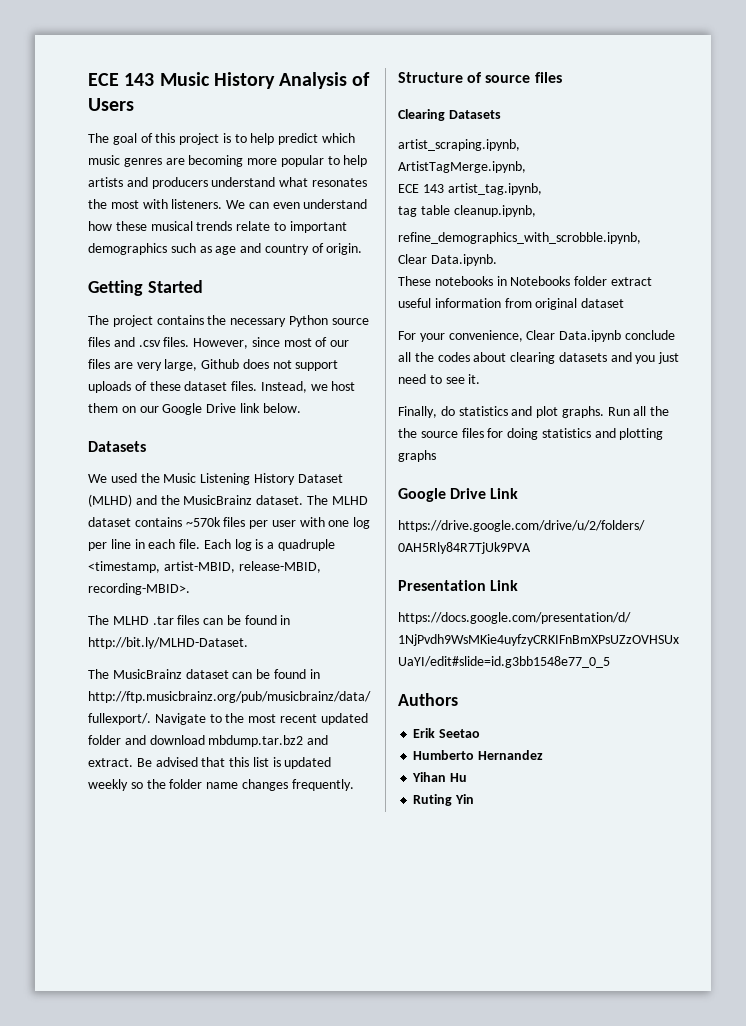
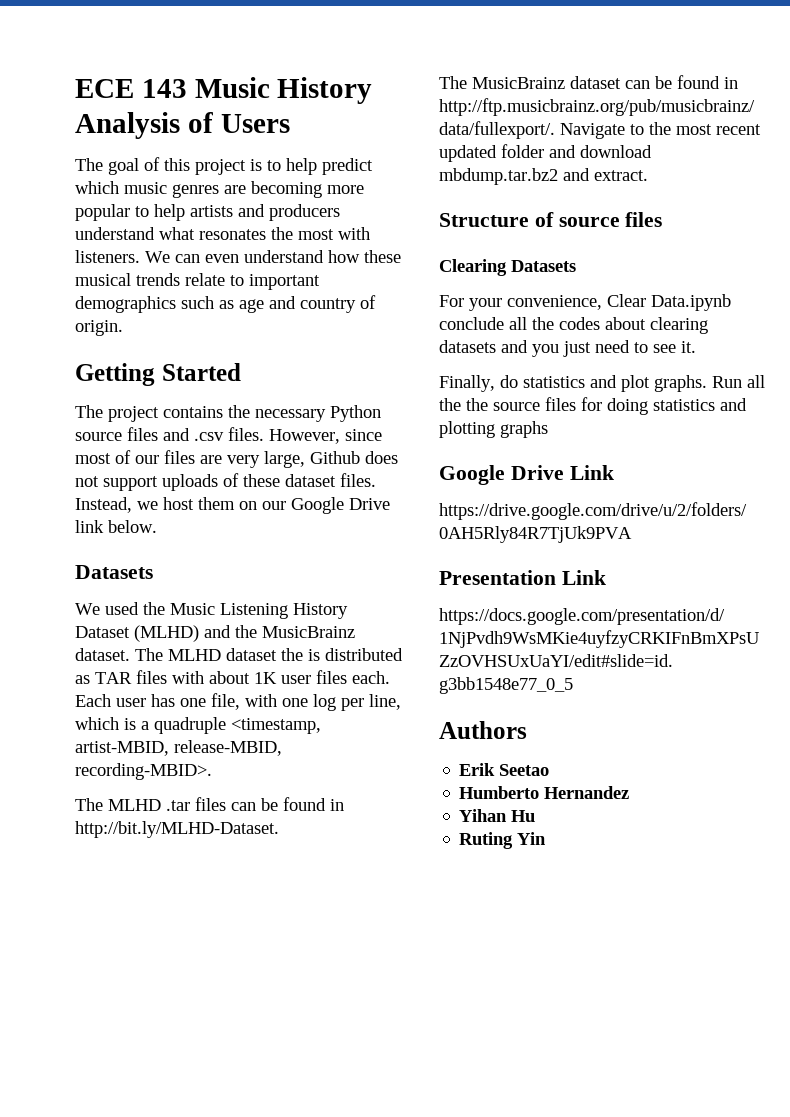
- The MLHD dataset contains ~570k files per user with one log per line in each file. Each log is a quadruple <timestamp, artist-MBID, release-MBID, recording-MBID>.
+ The MLHD dataset the is distributed as TAR files with about 1K user files each. Each user has one file, with one log per line, which is a quadruple <timestamp, artist-MBID, release-MBID, recording-MBID>.
- Be advised that this list is updated weekly so the folder name changes frequently.
- artist_scraping.ipynb,
- ArtistTagMerge.ipynb,
- ECE 143 artist_tag.ipynb,
- tag table cleanup.ipynb,
- refine_demographics_with_scrobble.ipynb,
- Clear Data.ipynb.
- These notebooks in Notebooks folder extract useful information from original dataset

